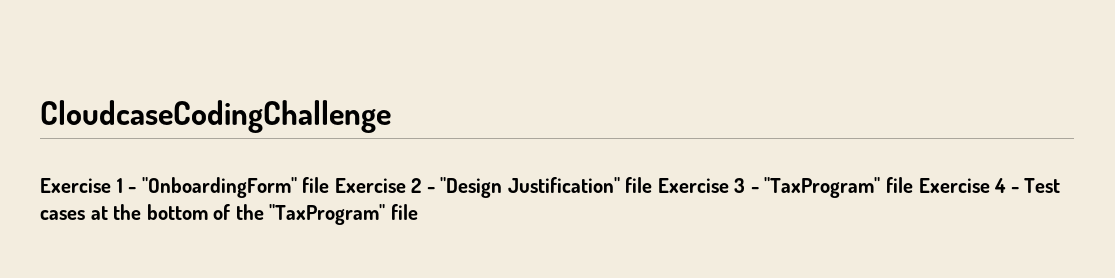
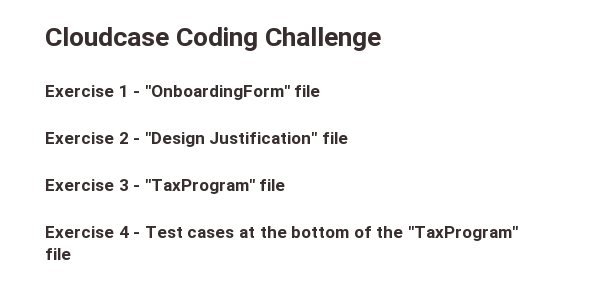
- CloudcaseCodingChallenge
+ Cloudcase Coding Challenge
- Exercise 1 - "OnboardingForm" file Exercise 2 - "Design Justification" file Exercise 3 - "TaxProgram" file Exercise 4 - Test cases at the bottom of the "TaxProgram" file
+ Exercise 1 - "OnboardingForm" file
+ Exercise 2 - "Design Justification" file
+ Exercise 3 - "TaxProgram" file
+ Exercise 4 - Test cases at the bottom of the "TaxProgram" file

